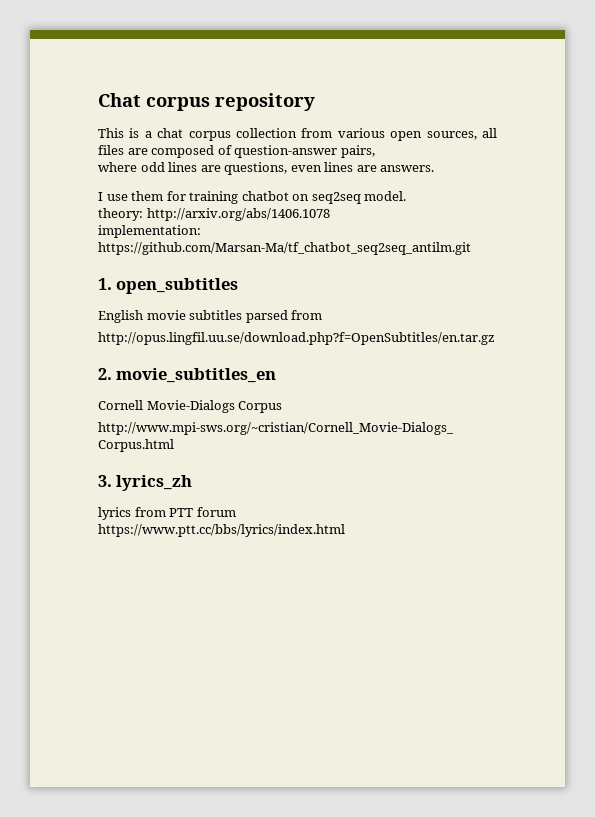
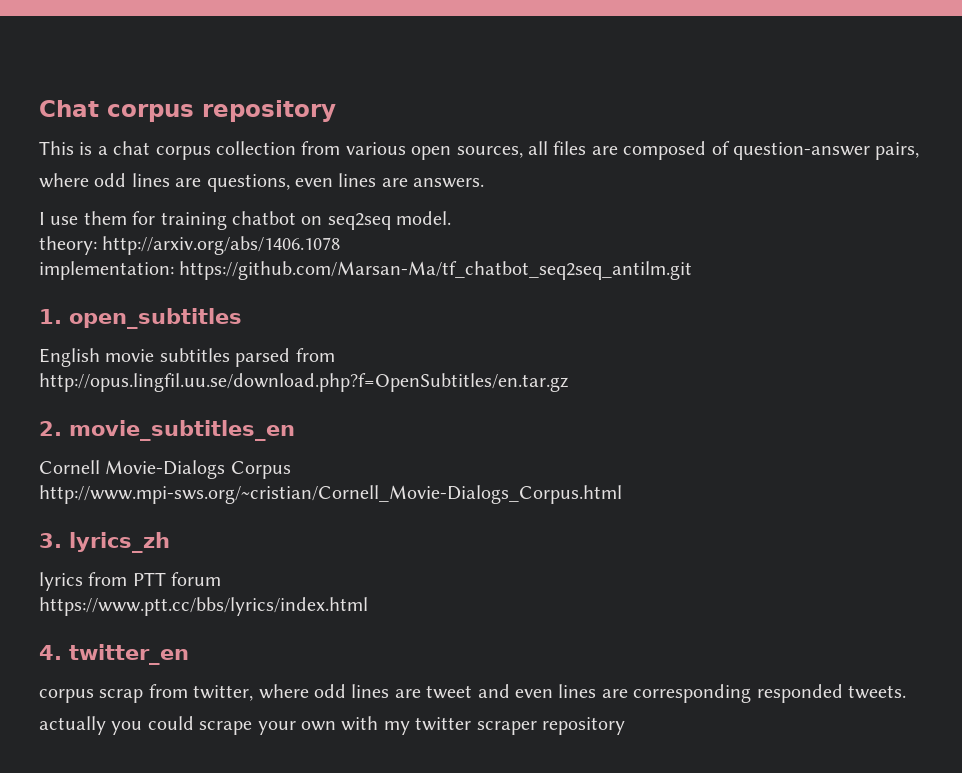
+ 4. twitter_en
+ corpus scrap from twitter, where odd lines are tweet and even lines are corresponding responded tweets.
+ actually you could scrape your own with my twitter scraper repository

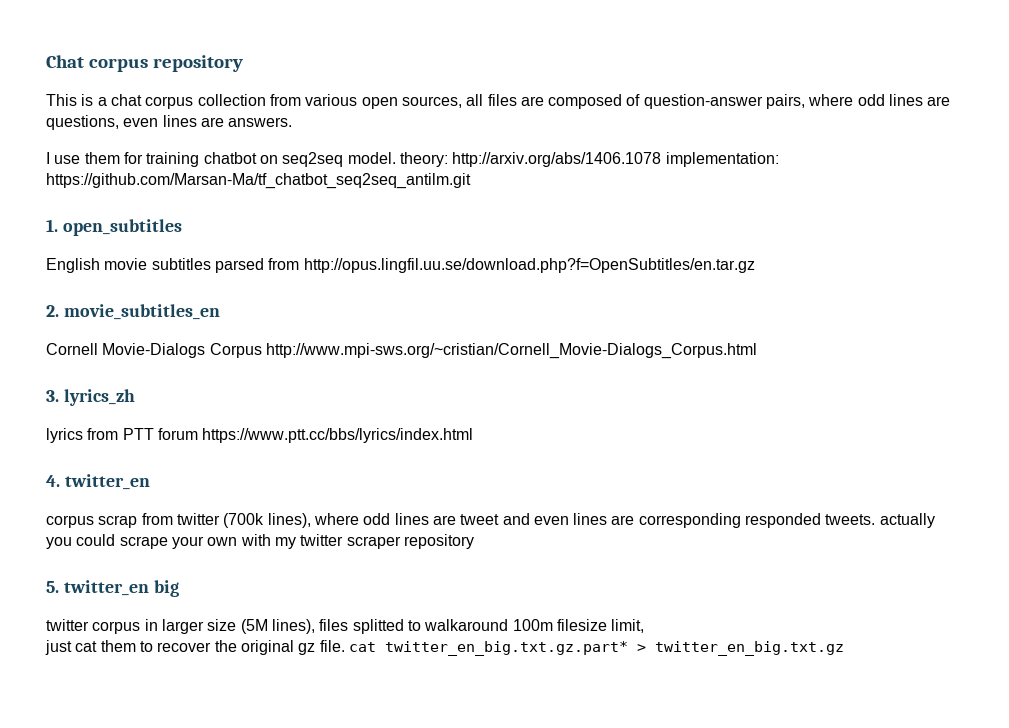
- This is a chat corpus collection from various open sources, all files are composed of question-answer pairs,
- where odd lines are questions, even lines are answers.
+ This is a chat corpus collection from various open sources, all files are composed of question-answer pairs, where odd lines are questions, even lines are answers.
- I use them for training chatbot on seq2seq model.
- theory: http://arxiv.org/abs/1406.1078
- implementation: https://github.com/Marsan-Ma/tf_chatbot_seq2seq_antilm.git
+ I use them for training chatbot on seq2seq model. theory: http://arxiv.org/abs/1406.1078 implementation: https://github.com/Marsan-Ma/tf_chatbot_seq2seq_antilm.git
- English movie subtitles parsed from
- http://opus.lingfil.uu.se/download.php?f=OpenSubtitles/en.tar.gz
+ English movie subtitles parsed from http://opus.lingfil.uu.se/download.php?f=OpenSubtitles/en.tar.gz
- Cornell Movie-Dialogs Corpus
- http://www.mpi-sws.org/~cristian/Cornell_Movie-Dialogs_Corpus.html
+ Cornell Movie-Dialogs Corpus http://www.mpi-sws.org/~cristian/Cornell_Movie-Dialogs_Corpus.html
- lyrics from PTT forum
- https://www.ptt.cc/bbs/lyrics/index.html
+ lyrics from PTT forum https://www.ptt.cc/bbs/lyrics/index.html
- corpus scrap from twitter, where odd lines are tweet and even lines are corresponding responded tweets.
- actually you could scrape your own with my twitter scraper repository
+ corpus scrap from twitter (700k lines), where odd lines are tweet and even lines are corresponding responded tweets. actually you could scrape your own with my twitter scraper repository
+ 5. twitter_en big
+ twitter corpus in larger size (5M lines), files splitted to walkaround 100m filesize limit,
+ just cat them to recover the original gz file. cat twitter_en_big.txt.gz.part* > twitter_en_big.txt.gz

